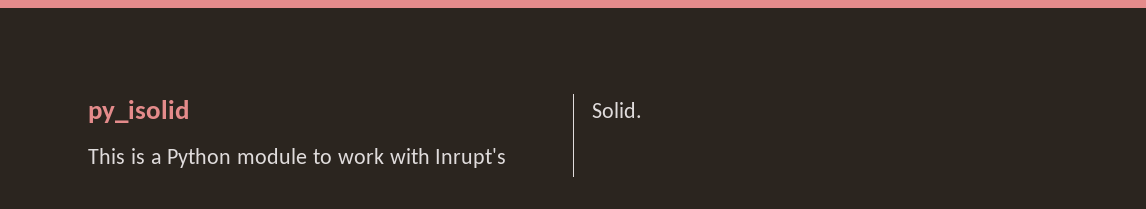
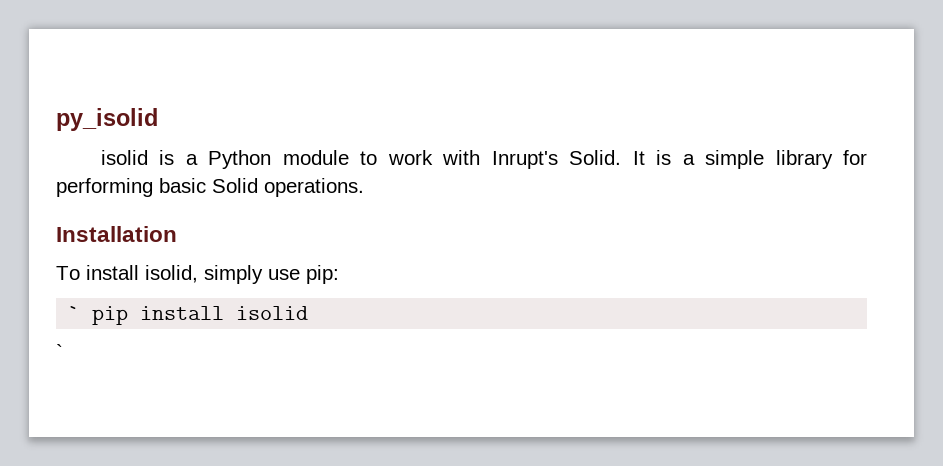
- This is a Python module to work with Inrupt's Solid.
+ isolid is a Python module to work with Inrupt's Solid.
+ It is a simple library for performing basic Solid operations.
+ Installation
+ To install isolid, simply use pip:
+ ` pip install isolid
+ `

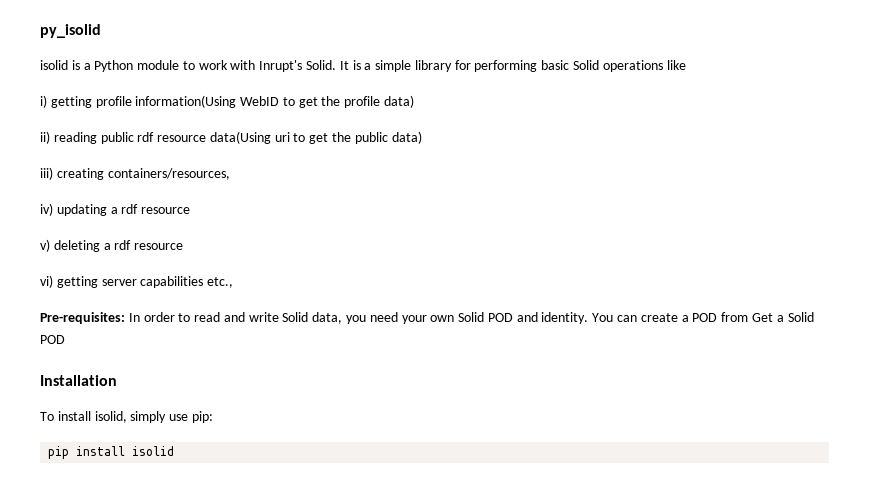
- It is a simple library for performing basic Solid operations.
+ It is a simple library for performing basic Solid operations like
+ i) getting profile information(Using WebID to get the profile data)
+ ii) reading public rdf resource data(Using uri to get the public data)
+ iii) creating containers/resources,
+ iv) updating a rdf resource
+ v) deleting a rdf resource
+ vi) getting server capabilities etc.,
+ Pre-requisites: In order to read and write Solid data, you need your own Solid POD and identity. You can create a POD from Get a Solid POD
- ` pip install isolid
- `
+ pip install isolid

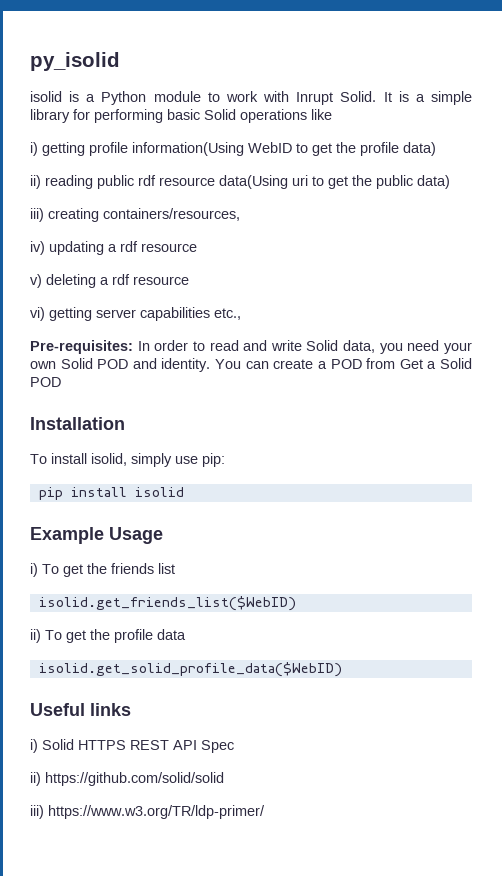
- isolid is a Python module to work with Inrupt's Solid.
+ isolid is a Python module to work with Inrupt Solid.
+ Example Usage
+ i) To get the friends list
+ isolid.get_friends_list($WebID)
+ ii) To get the profile data
+ isolid.get_solid_profile_data($WebID)
+ Useful links
+ i) Solid HTTPS REST API Spec
+ ii) https://github.com/solid/solid
+ iii) https://www.w3.org/TR/ldp-primer/

